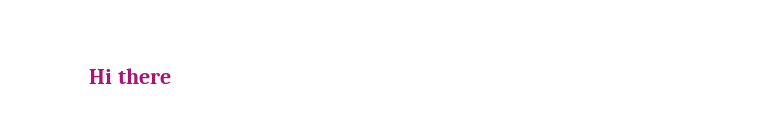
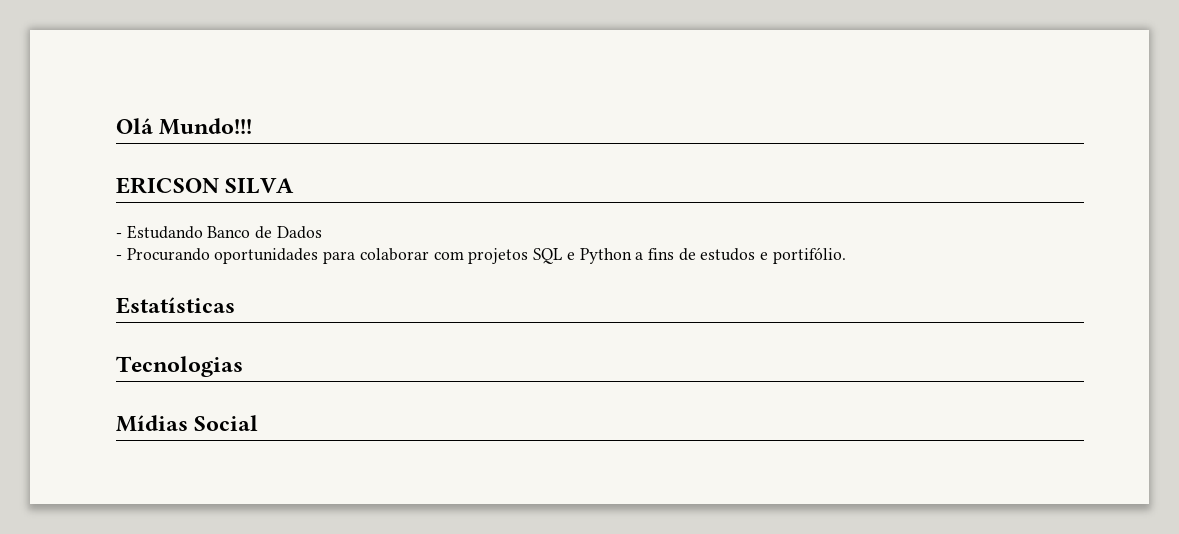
- Hi there
+ Olá Mundo!!!
+ ERICSON SILVA
+ - Estudando Banco de Dados
+ - Procurando oportunidades para colaborar com projetos SQL e Python a fins de estudos e portifólio.
+ Estatísticas
+ Tecnologias
+ Mídias Social

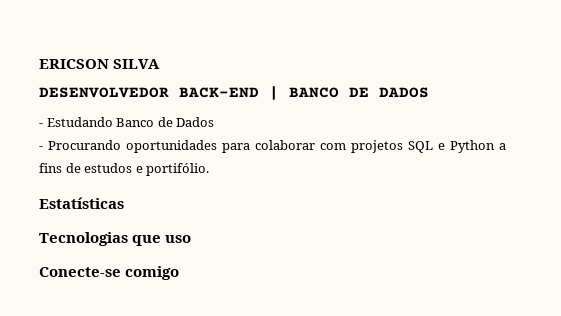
- Olá Mundo!!!
+ DESENVOLVEDOR BACK-END | BANCO DE DADOS
- Tecnologias
- Mídias Social
+ Tecnologias que uso
+ Conecte-se comigo

